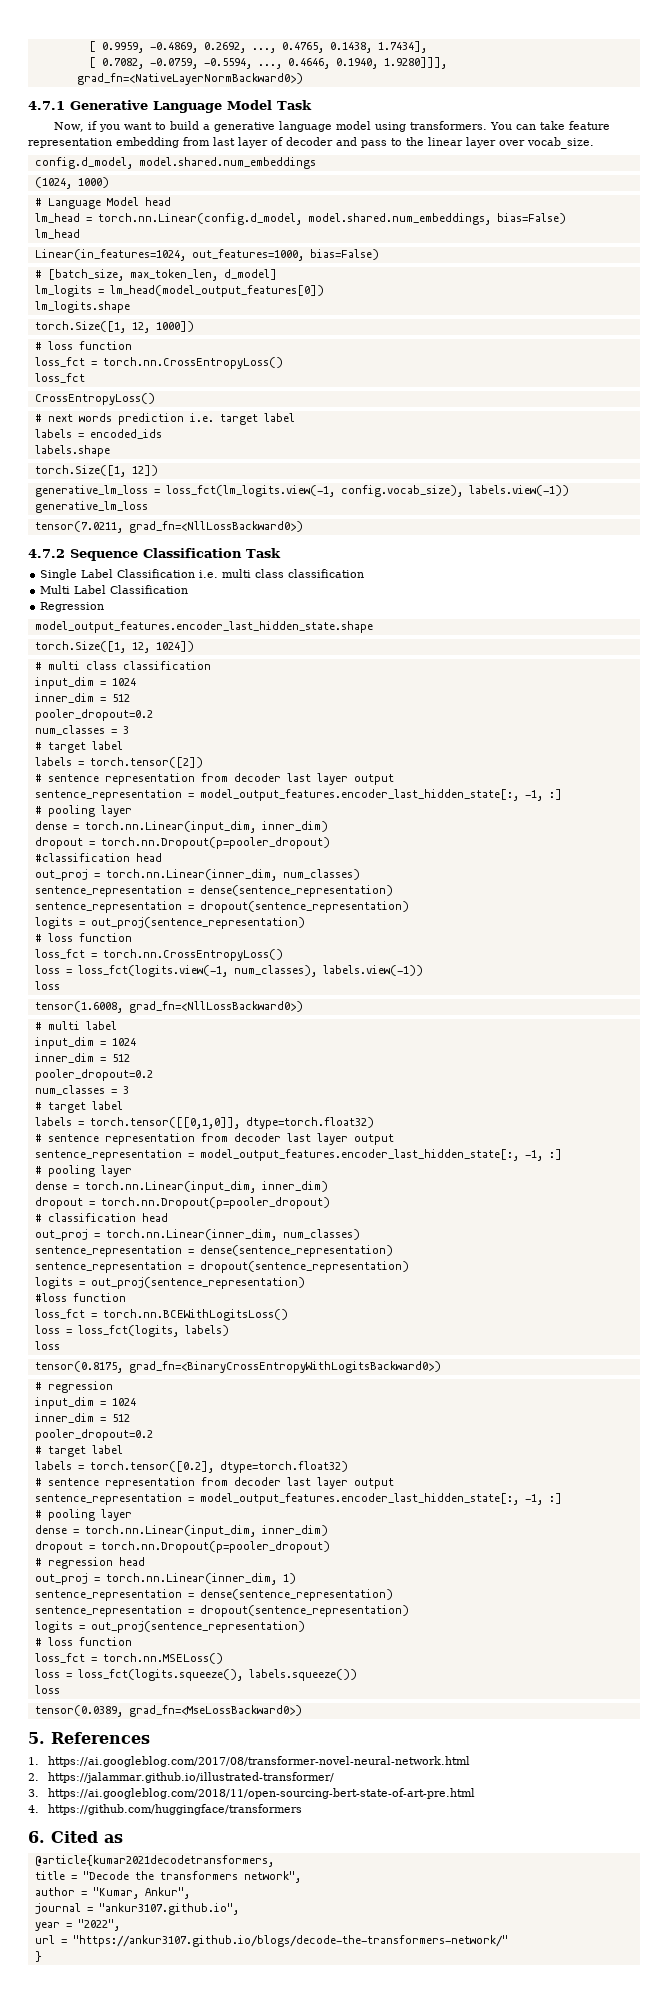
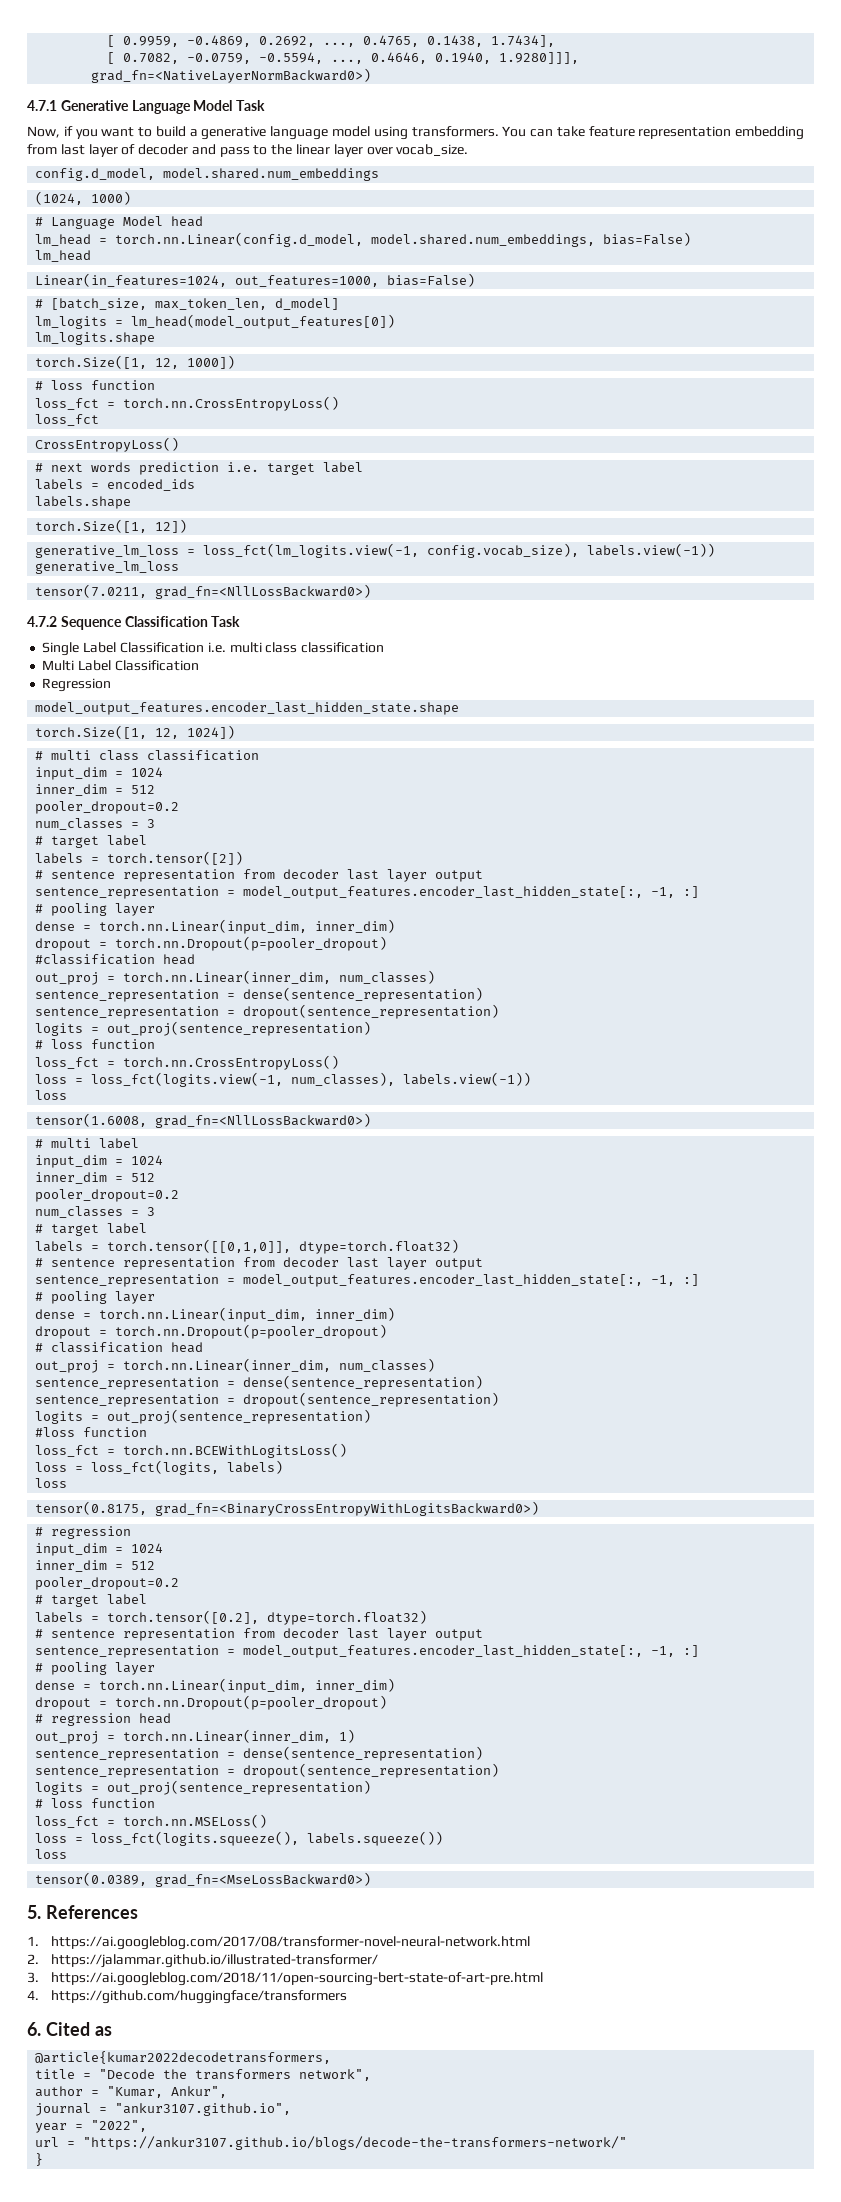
- @article{kumar2021decodetransformers,
+ @article{kumar2022decodetransformers,

